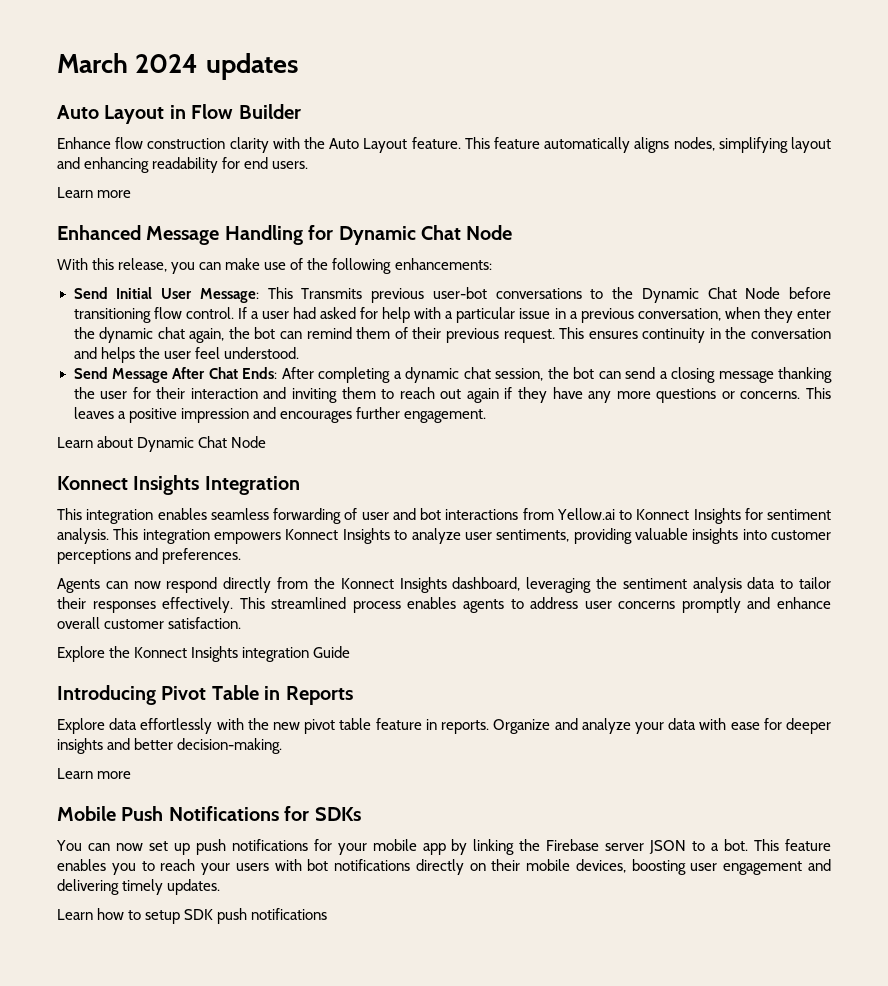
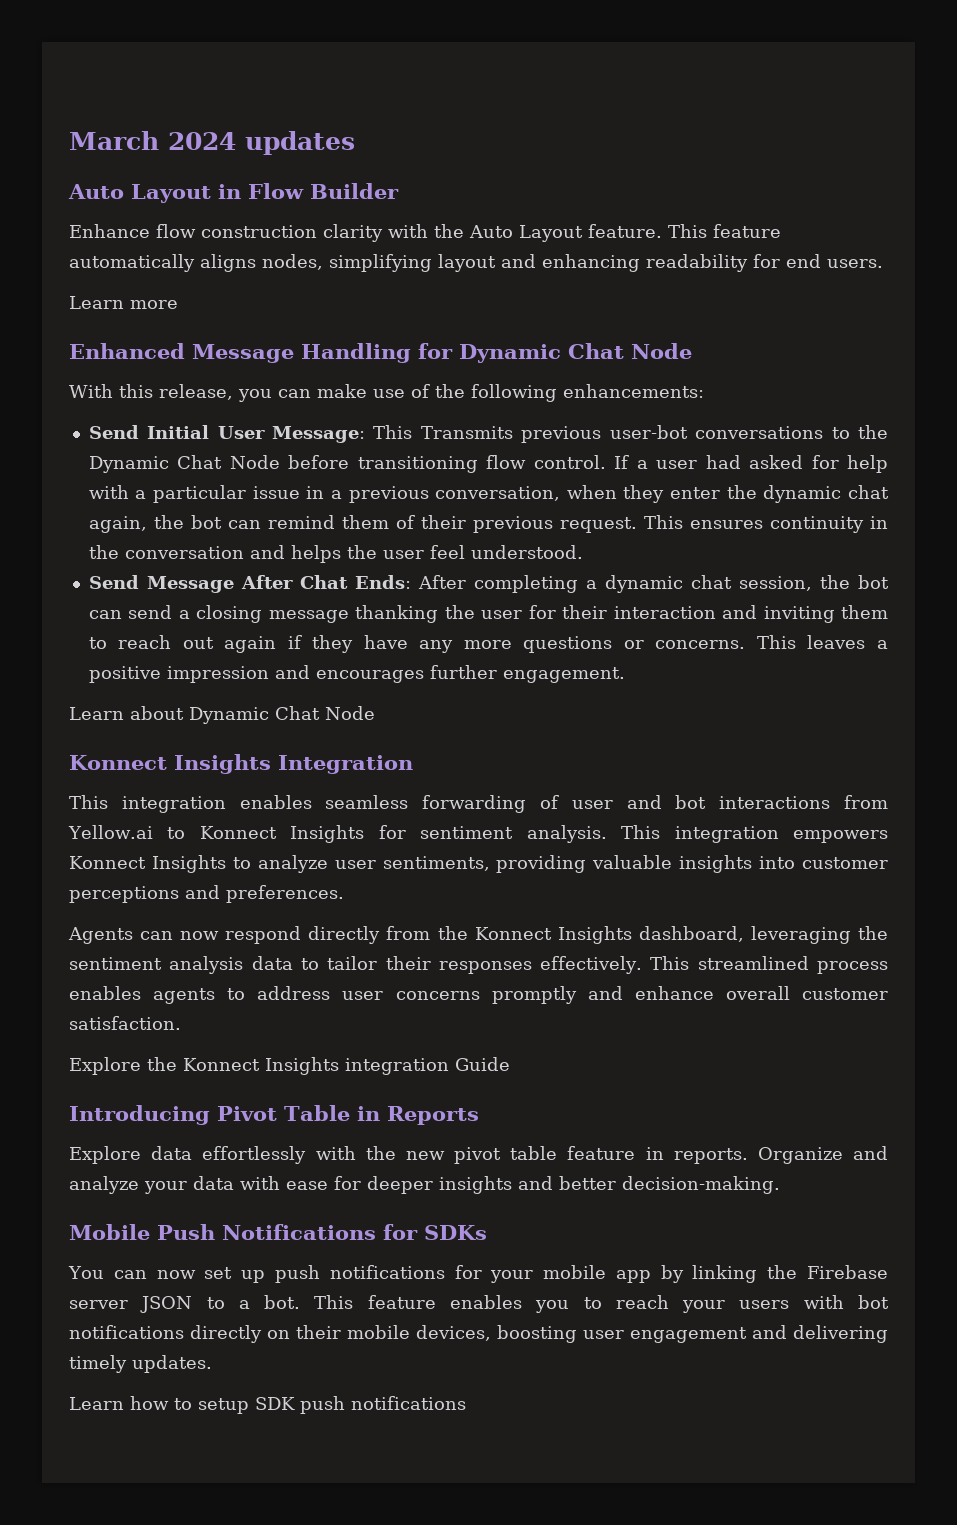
  Organize and analyze your data with ease for deeper insights and better decision-making.
- Learn more

